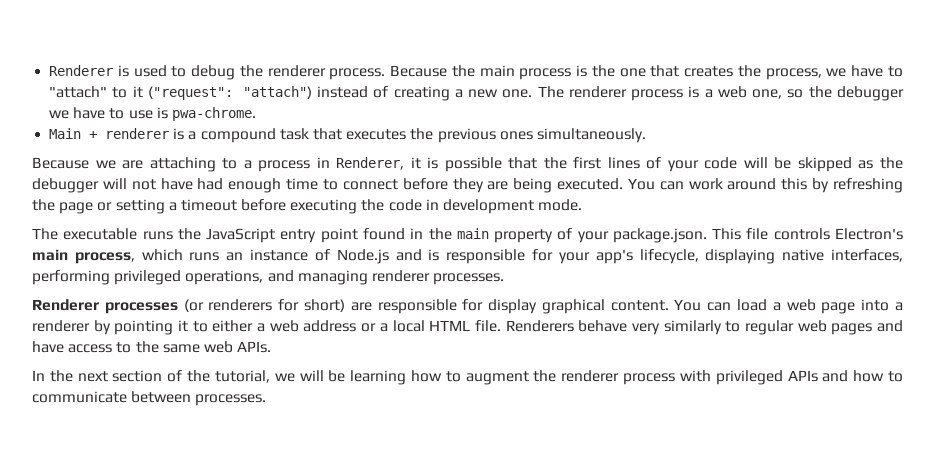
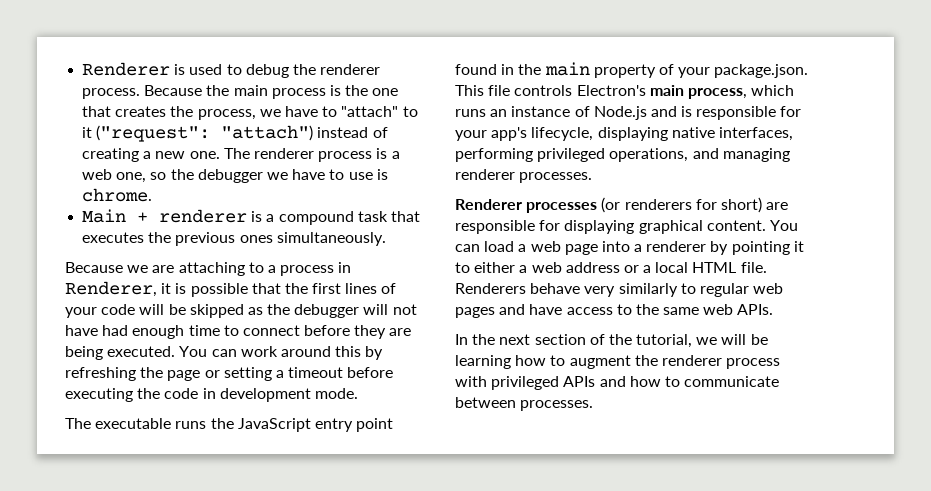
- The renderer process is a web one, so the debugger we have to use is pwa-chrome.
+ The renderer process is a web one, so the debugger we have to use is chrome.
- Renderer processes (or renderers for short) are responsible for display graphical content.
+ Renderer processes (or renderers for short) are responsible for displaying graphical content.

